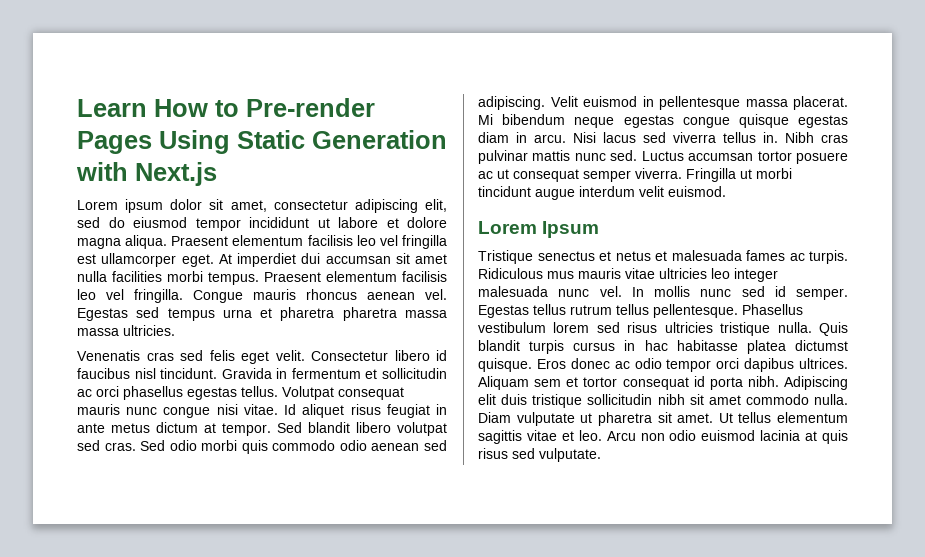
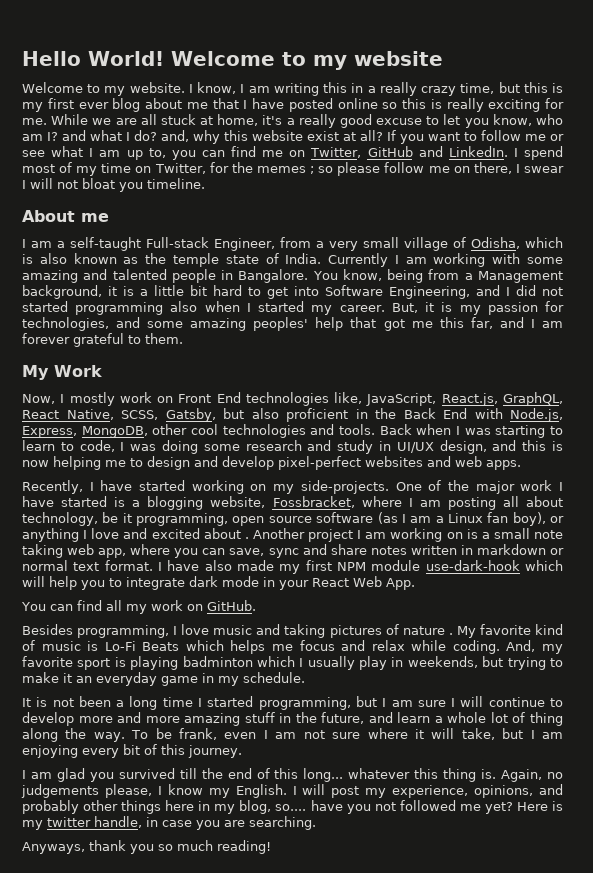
- Learn How to Pre-render Pages Using Static Generation with Next.js
- Lorem ipsum dolor sit amet, consectetur adipiscing elit, sed do eiusmod tempor incididunt ut labore et dolore magna aliqua. Praesent elementum facilisis leo vel fringilla est ullamcorper eget. At imperdiet dui accumsan sit amet nulla facilities morbi tempus. Praesent elementum facilisis leo vel fringilla. Congue mauris rhoncus aenean vel. Egestas sed tempus urna et pharetra pharetra massa massa ultricies.
- Venenatis cras sed felis eget velit. Consectetur libero id faucibus nisl tincidunt. Gravida in fermentum et sollicitudin ac orci phasellus egestas tellus. Volutpat consequat mauris nunc congue nisi vitae. Id aliquet risus feugiat in ante metus dictum at tempor. Sed blandit libero volutpat sed cras. Sed odio morbi quis commodo odio aenean sed adipiscing. Velit euismod in pellentesque massa placerat. Mi bibendum neque egestas congue quisque egestas diam in arcu. Nisi lacus sed viverra tellus in. Nibh cras pulvinar mattis nunc sed. Luctus accumsan tortor posuere ac ut consequat semper viverra. Fringilla ut morbi tincidunt augue interdum velit euismod.
- Lorem Ipsum
- Tristique senectus et netus et malesuada fames ac turpis. Ridiculous mus mauris vitae ultricies leo integer malesuada nunc vel. In mollis nunc sed id semper. Egestas tellus rutrum tellus pellentesque. Phasellus vestibulum lorem sed risus ultricies tristique nulla. Quis blandit turpis cursus in hac habitasse platea dictumst quisque. Eros donec ac odio tempor orci dapibus ultrices. Aliquam sem et tortor consequat id porta nibh. Adipiscing elit duis tristique sollicitudin nibh sit amet commodo nulla. Diam vulputate ut pharetra sit amet. Ut tellus elementum sagittis vitae et leo. Arcu non odio euismod lacinia at quis risus sed vulputate.
+ Hello World! Welcome to my website
+ Welcome to my website. I know, I am writing this in a really crazy time, but this is my first ever blog about me that I have posted online so this is really exciting for me. While we are all stuck at home, it's a really good excuse to let you know, who am I? and what I do? and, why this website exist at all? If you want to follow me or see what I am up to, you can find me on Twitter, GitHub and LinkedIn. I spend most of my time on Twitter, for the memes ; so please follow me on there, I swear I will not bloat you timeline.
+ About me
+ I am a self-taught Full-stack Engineer, from a very small village of Odisha, which is also known as the temple state of India. Currently I am working with some amazing and talented people in Bangalore. You know, being from a Management background, it is a little bit hard to get into Software Engineering, and I did not started programming also when I started my career. But, it is my passion for technologies, and some amazing peoples' help that got me this far, and I am forever grateful to them.
+ My Work
+ Now, I mostly work on Front End technologies like, JavaScript, React.js, GraphQL, React Native, SCSS, Gatsby, but also proficient in the Back End with Node.js, Express, MongoDB, other cool technologies and tools. Back when I was starting to learn to code, I was doing some research and study in UI/UX design, and this is now helping me to design and develop pixel-perfect websites and web apps.
+ Recently, I have started working on my side-projects. One of the major work I have started is a blogging website, Fossbracket, where I am posting all about technology, be it programming, open source software (as I am a Linux fan boy), or anything I love and excited about . Another project I am working on is a small note taking web app, where you can save, sync and share notes written in markdown or normal text format. I have also made my first NPM module use-dark-hook which will help you to integrate dark mode in your React Web App.
+ You can find all my work on GitHub.
+ Besides programming, I love music and taking pictures of nature . My favorite kind of music is Lo-Fi Beats which helps me focus and relax while coding. And, my favorite sport is playing badminton which I usually play in weekends, but trying to make it an everyday game in my schedule.
+ It is not been a long time I started programming, but I am sure I will continue to develop more and more amazing stuff in the future, and learn a whole lot of thing along the way. To be frank, even I am not sure where it will take, but I am enjoying every bit of this journey.
+ I am glad you survived till the end of this long... whatever this thing is. Again, no judgements please, I know my English. I will post my experience, opinions, and probably other things here in my blog, so.... have you not followed me yet? Here is my twitter handle, in case you are searching.
+ Anyways, thank you so much reading!

